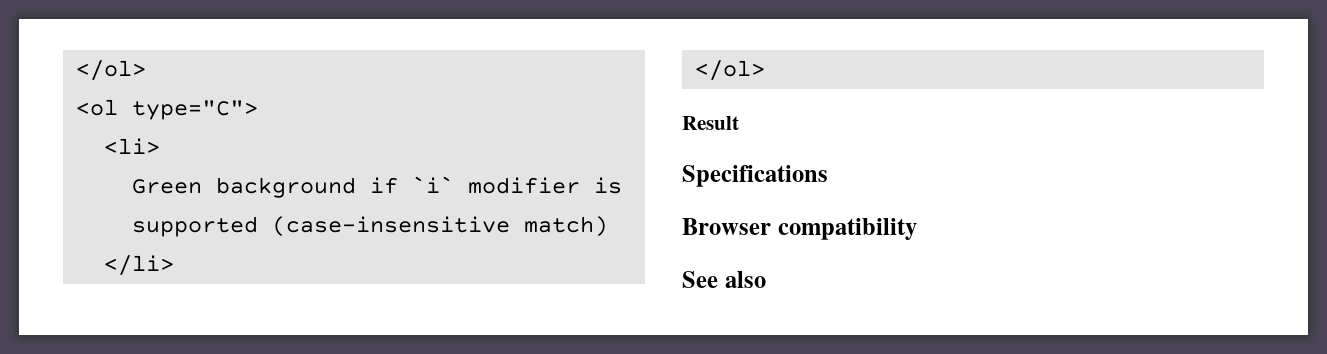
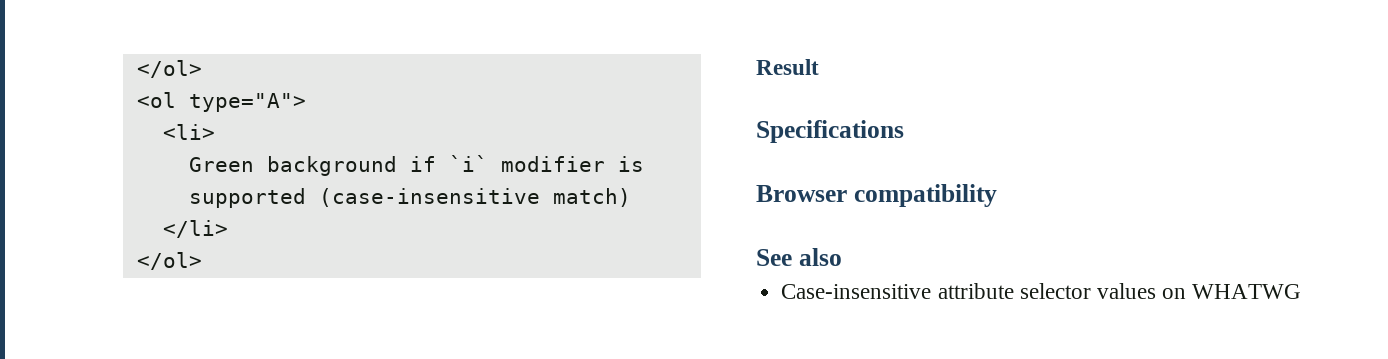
- <ol type="C">
+ <ol type="A">
+ Case-insensitive attribute selector values on WHATWG

